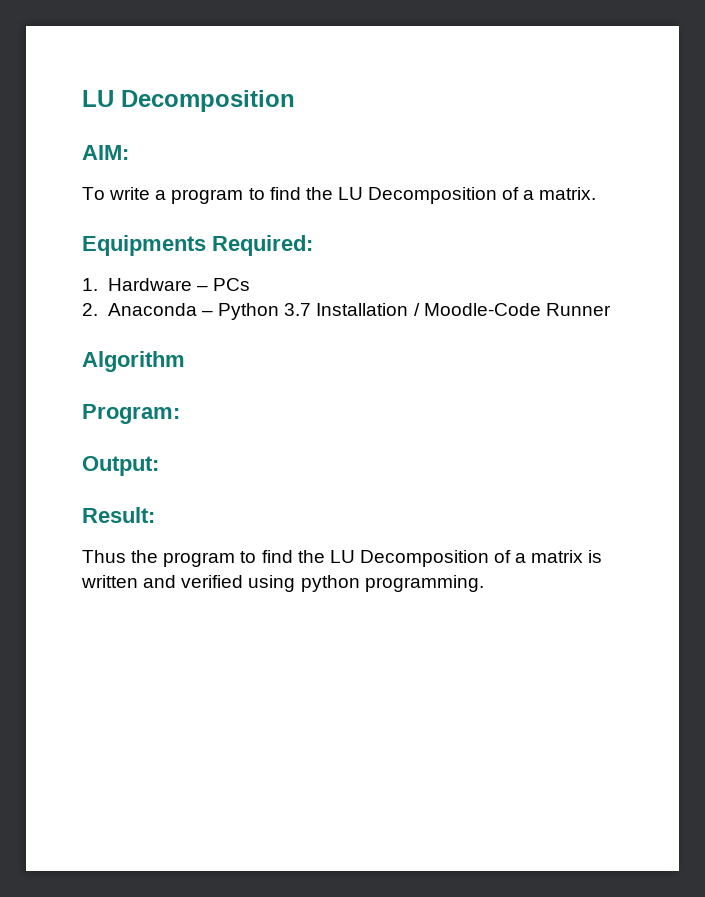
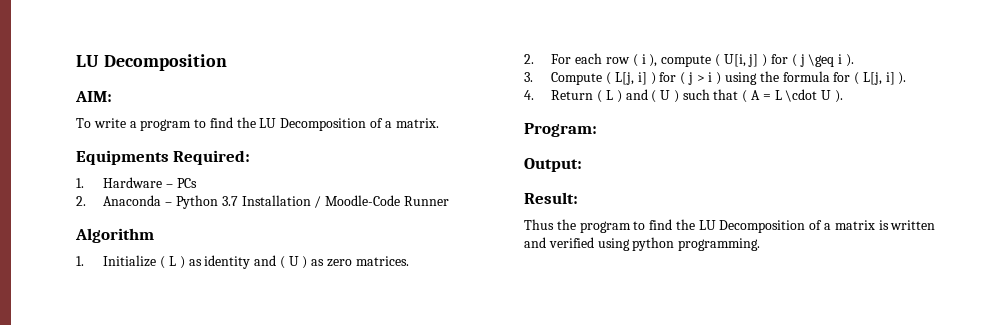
+ 1. Initialize ( L ) as identity and ( U ) as zero matrices.
+ 2. For each row ( i ), compute ( U[i, j] ) for ( j \geq i ).
+ 3. Compute ( L[j, i] ) for ( j > i ) using the formula for ( L[j, i] ).
+ 4. Return ( L ) and ( U ) such that ( A = L \cdot U ).

